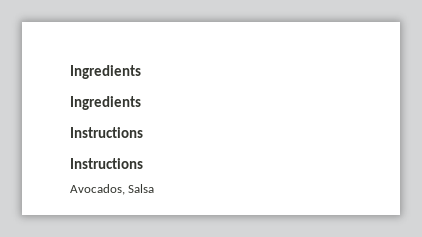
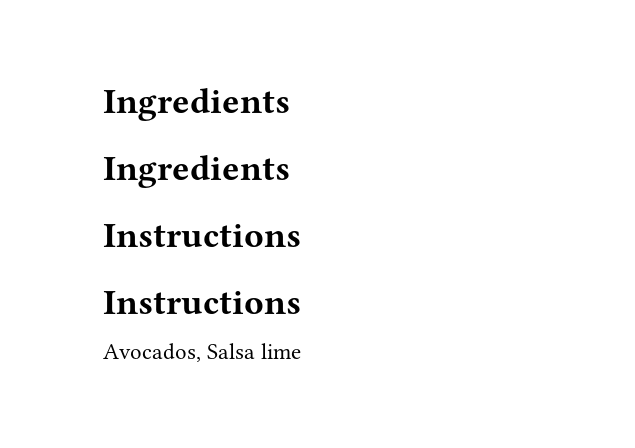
- Avocados, Salsa
+ Avocados, Salsa lime

